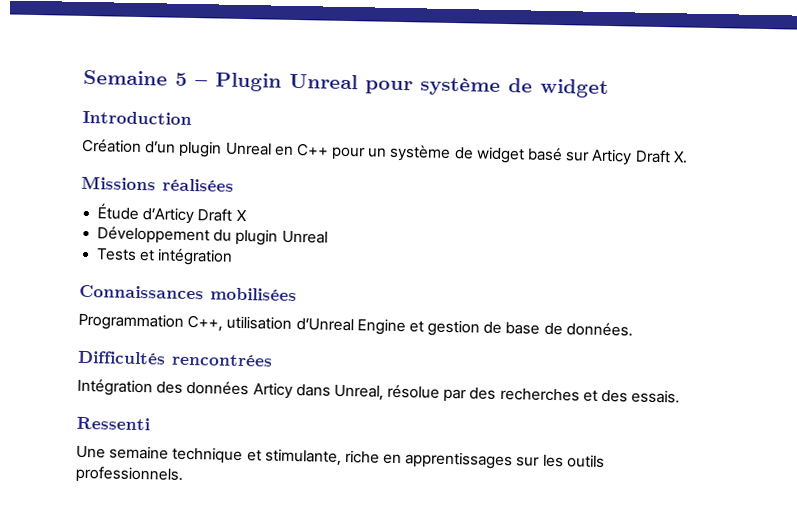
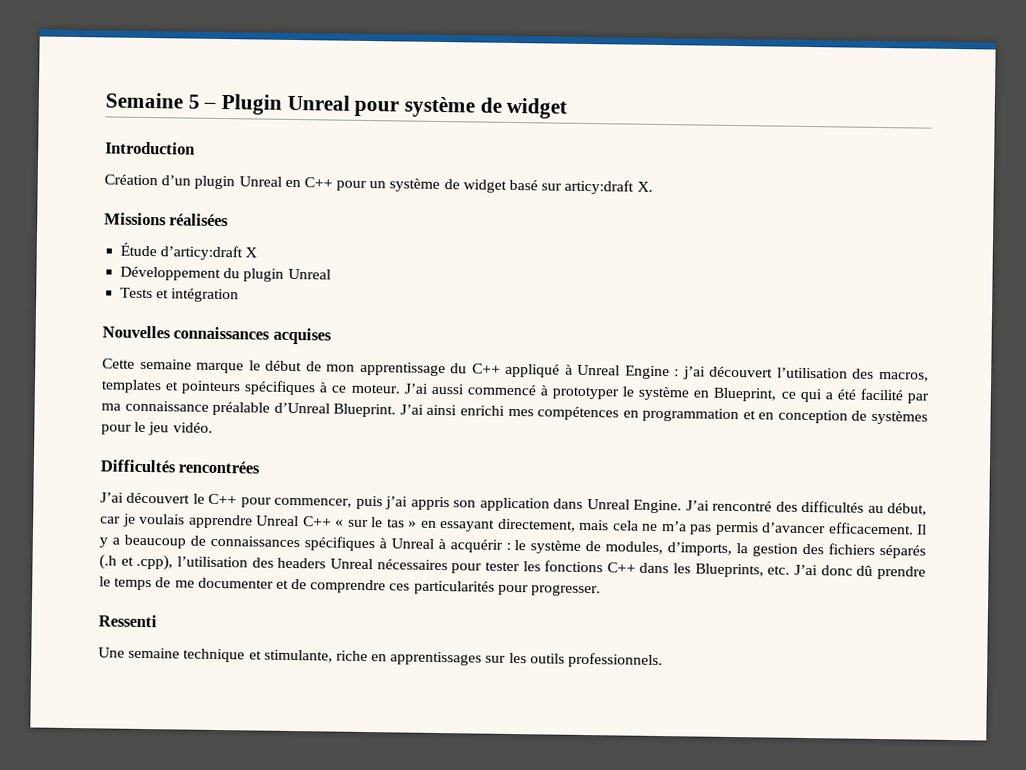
- Création d’un plugin Unreal en C++ pour un système de widget basé sur Articy Draft X.
+ Création d’un plugin Unreal en C++ pour un système de widget basé sur articy:draft X.
- Étude d’Articy Draft X
+ Étude d’articy:draft X
- Connaissances mobilisées
- Programmation C++, utilisation d’Unreal Engine et gestion de base de données.
+ Nouvelles connaissances acquises
+ Cette semaine marque le début de mon apprentissage du C++ appliqué à Unreal Engine : j’ai découvert l’utilisation des macros, templates et pointeurs spécifiques à ce moteur. J’ai aussi commencé à prototyper le système en Blueprint, ce qui a été facilité par ma connaissance préalable d’Unreal Blueprint. J’ai ainsi enrichi mes compétences en programmation et en conception de systèmes pour le jeu vidéo.
  Difficultés rencontrées
- Intégration des données Articy dans Unreal, résolue par des recherches et des essais.
+ J’ai découvert le C++ pour commencer, puis j’ai appris son application dans Unreal Engine. J’ai rencontré des difficultés au début, car je voulais apprendre Unreal C++ « sur le tas » en essayant directement, mais cela ne m’a pas permis d’avancer efficacement. Il y a beaucoup de connaissances spécifiques à Unreal à acquérir : le système de modules, d’imports, la gestion des fichiers séparés (.h et .cpp), l’utilisation des headers Unreal nécessaires pour tester les fonctions C++ dans les Blueprints, etc. J’ai donc dû prendre le temps de me documenter et de comprendre ces particularités pour progresser.

